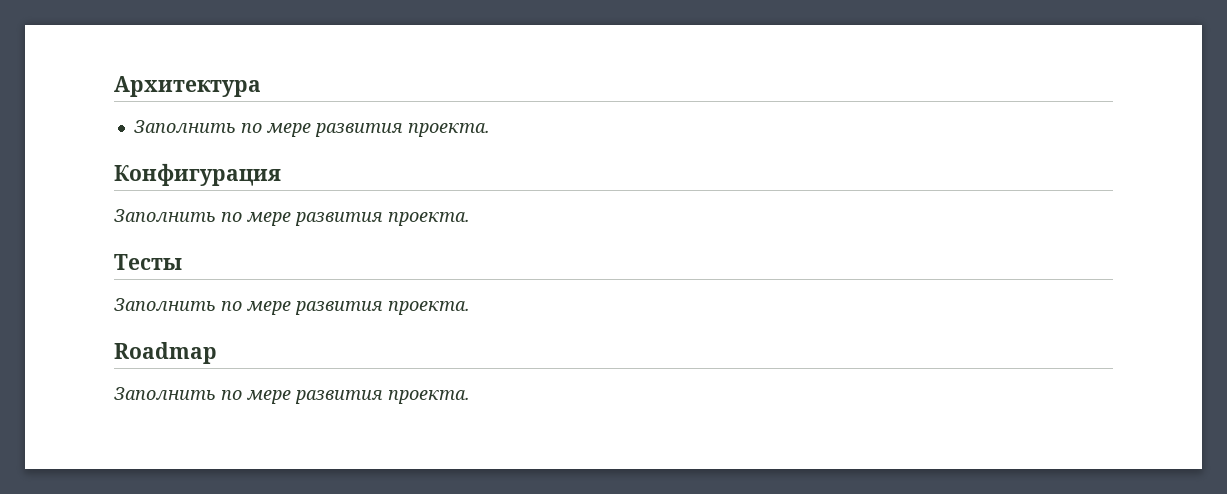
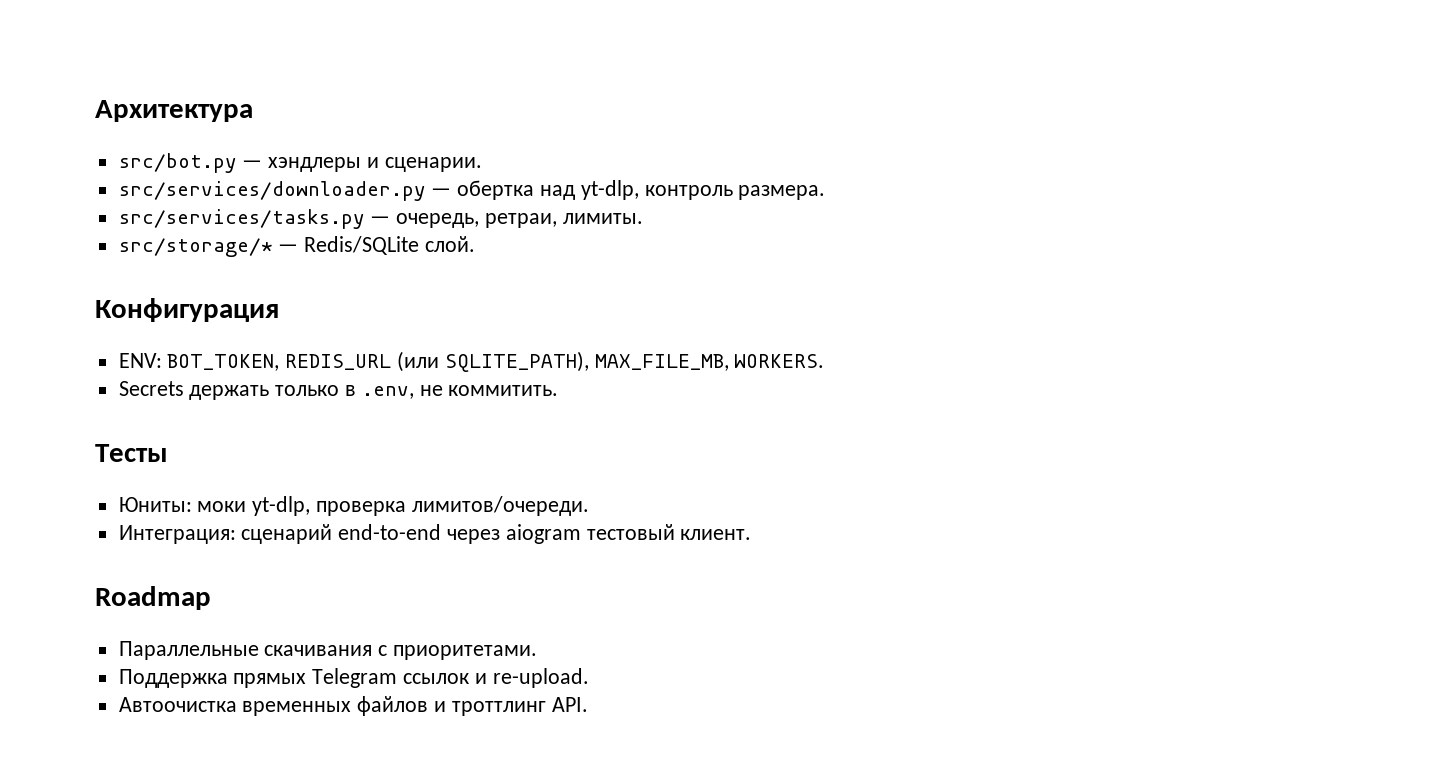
  Архитектура
- Заполнить по мере развития проекта.
+ src/bot.py — хэндлеры и сценарии.
+ src/services/downloader.py — обертка над yt-dlp, контроль размера.
+ src/services/tasks.py — очередь, ретраи, лимиты.
+ src/storage/* — Redis/SQLite слой.
  Конфигурация
- Заполнить по мере развития проекта.
+ ENV: BOT_TOKEN, REDIS_URL (или SQLITE_PATH), MAX_FILE_MB, WORKERS.
+ Secrets держать только в .env, не коммитить.
  Тесты
- Заполнить по мере развития проекта.
+ Юниты: моки yt-dlp, проверка лимитов/очереди.
+ Интеграция: сценарий end-to-end через aiogram тестовый клиент.
  Roadmap
- Заполнить по мере развития проекта.
+ Параллельные скачивания с приоритетами.
+ Поддержка прямых Telegram ссылок и re-upload.
+ Автоочистка временных файлов и троттлинг API.

